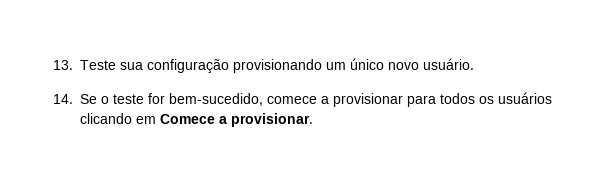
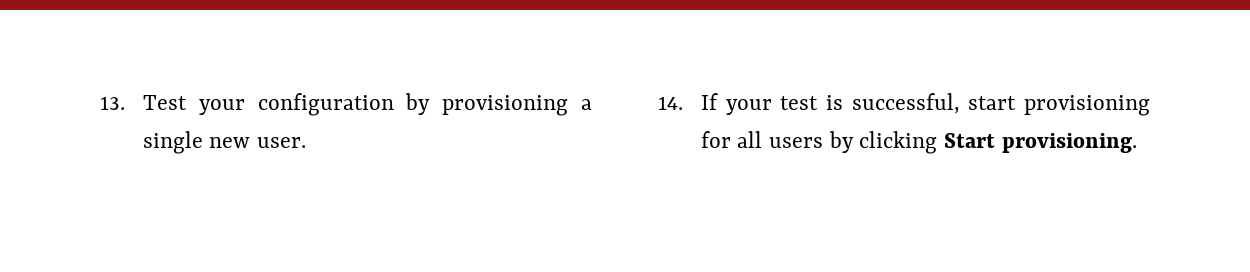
- 13. Teste sua configuração provisionando um único novo usuário.
- 14. Se o teste for bem-sucedido, comece a provisionar para todos os usuários clicando em Comece a provisionar.
+ 13. Test your configuration by provisioning a single new user.
+ 14. If your test is successful, start provisioning for all users by clicking Start provisioning.

